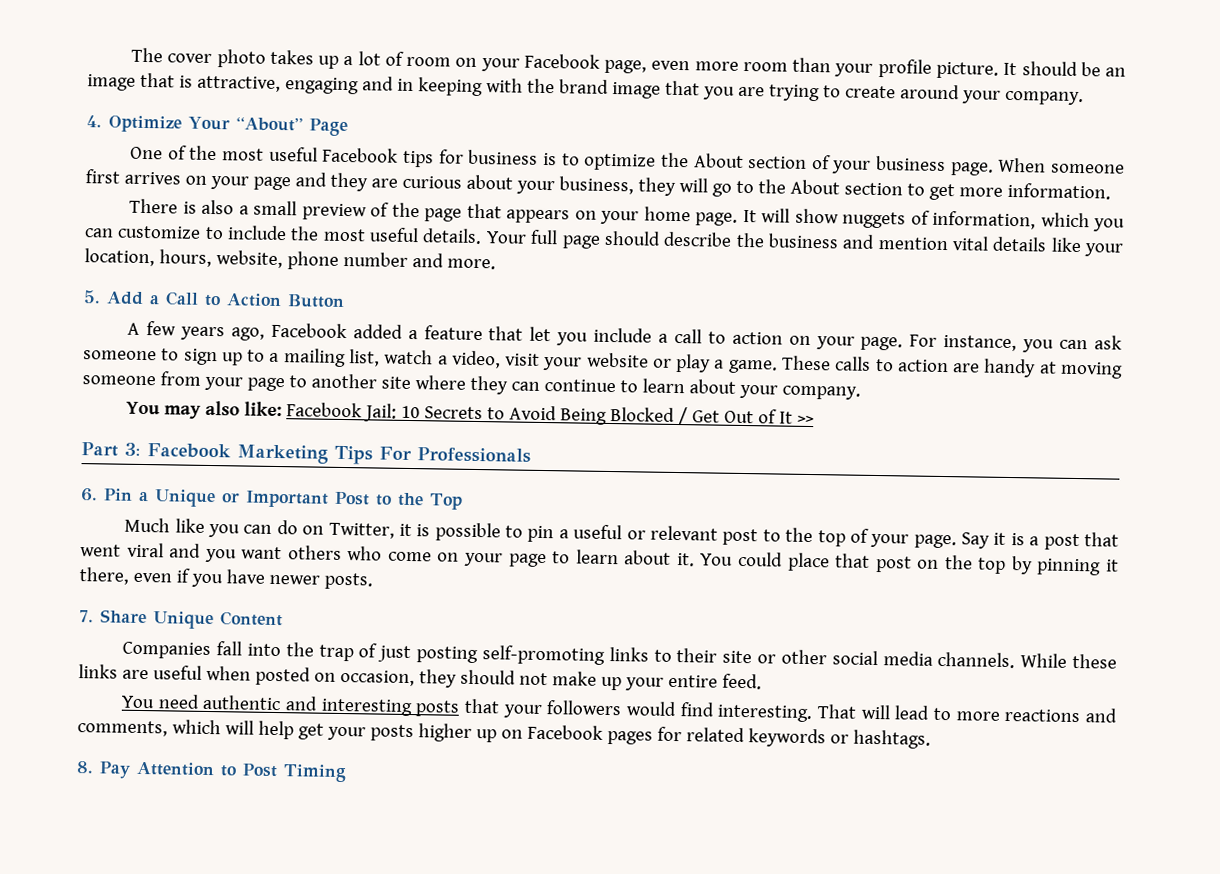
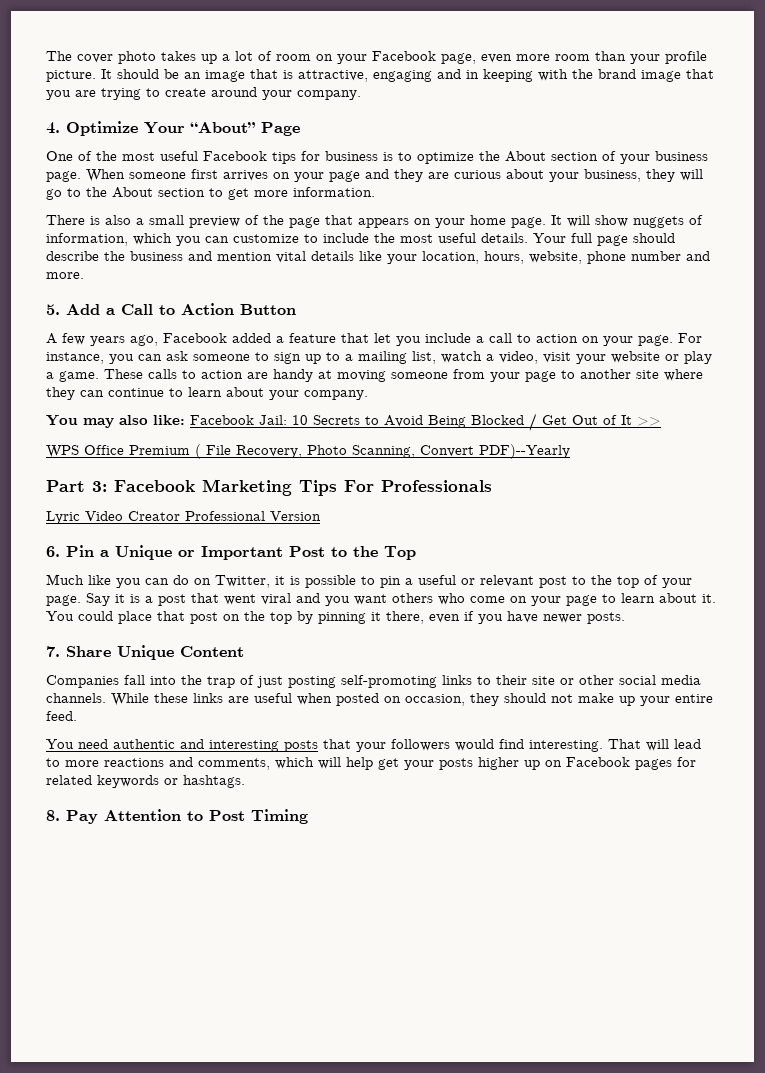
+ WPS Office Premium ( File Recovery, Photo Scanning, Convert PDF)--Yearly
+ Lyric Video Creator Professional Version

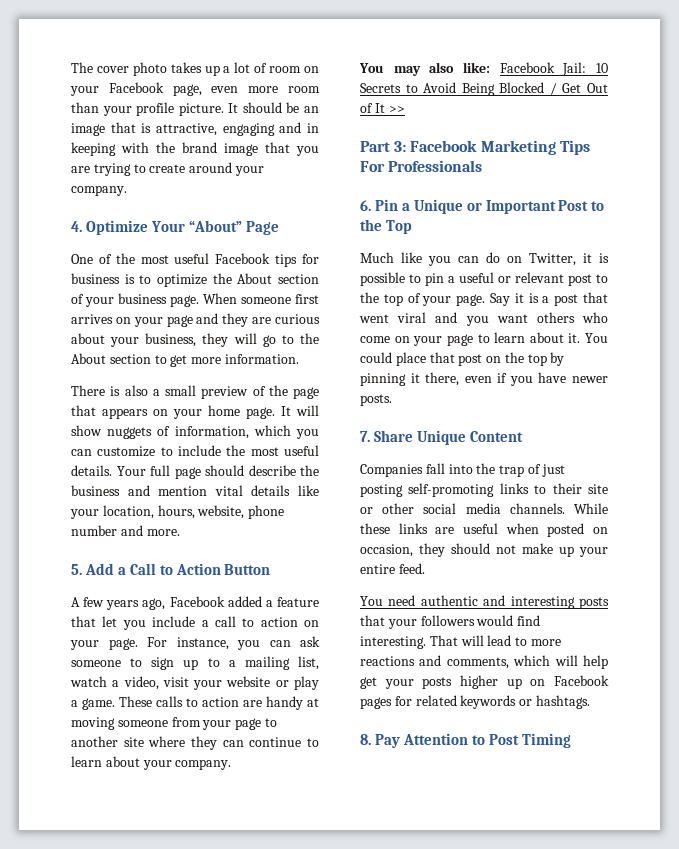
- WPS Office Premium ( File Recovery, Photo Scanning, Convert PDF)--Yearly
- Lyric Video Creator Professional Version

